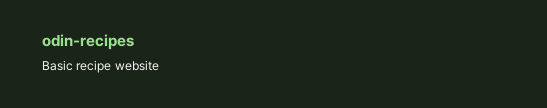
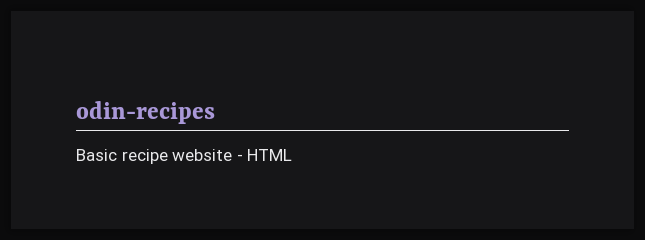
- Basic recipe website
+ Basic recipe website - HTML

